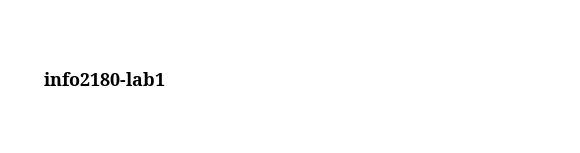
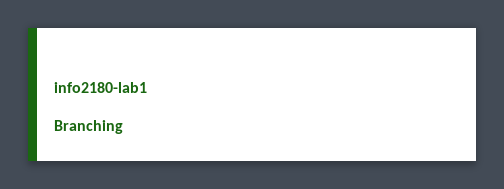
+ Branching

